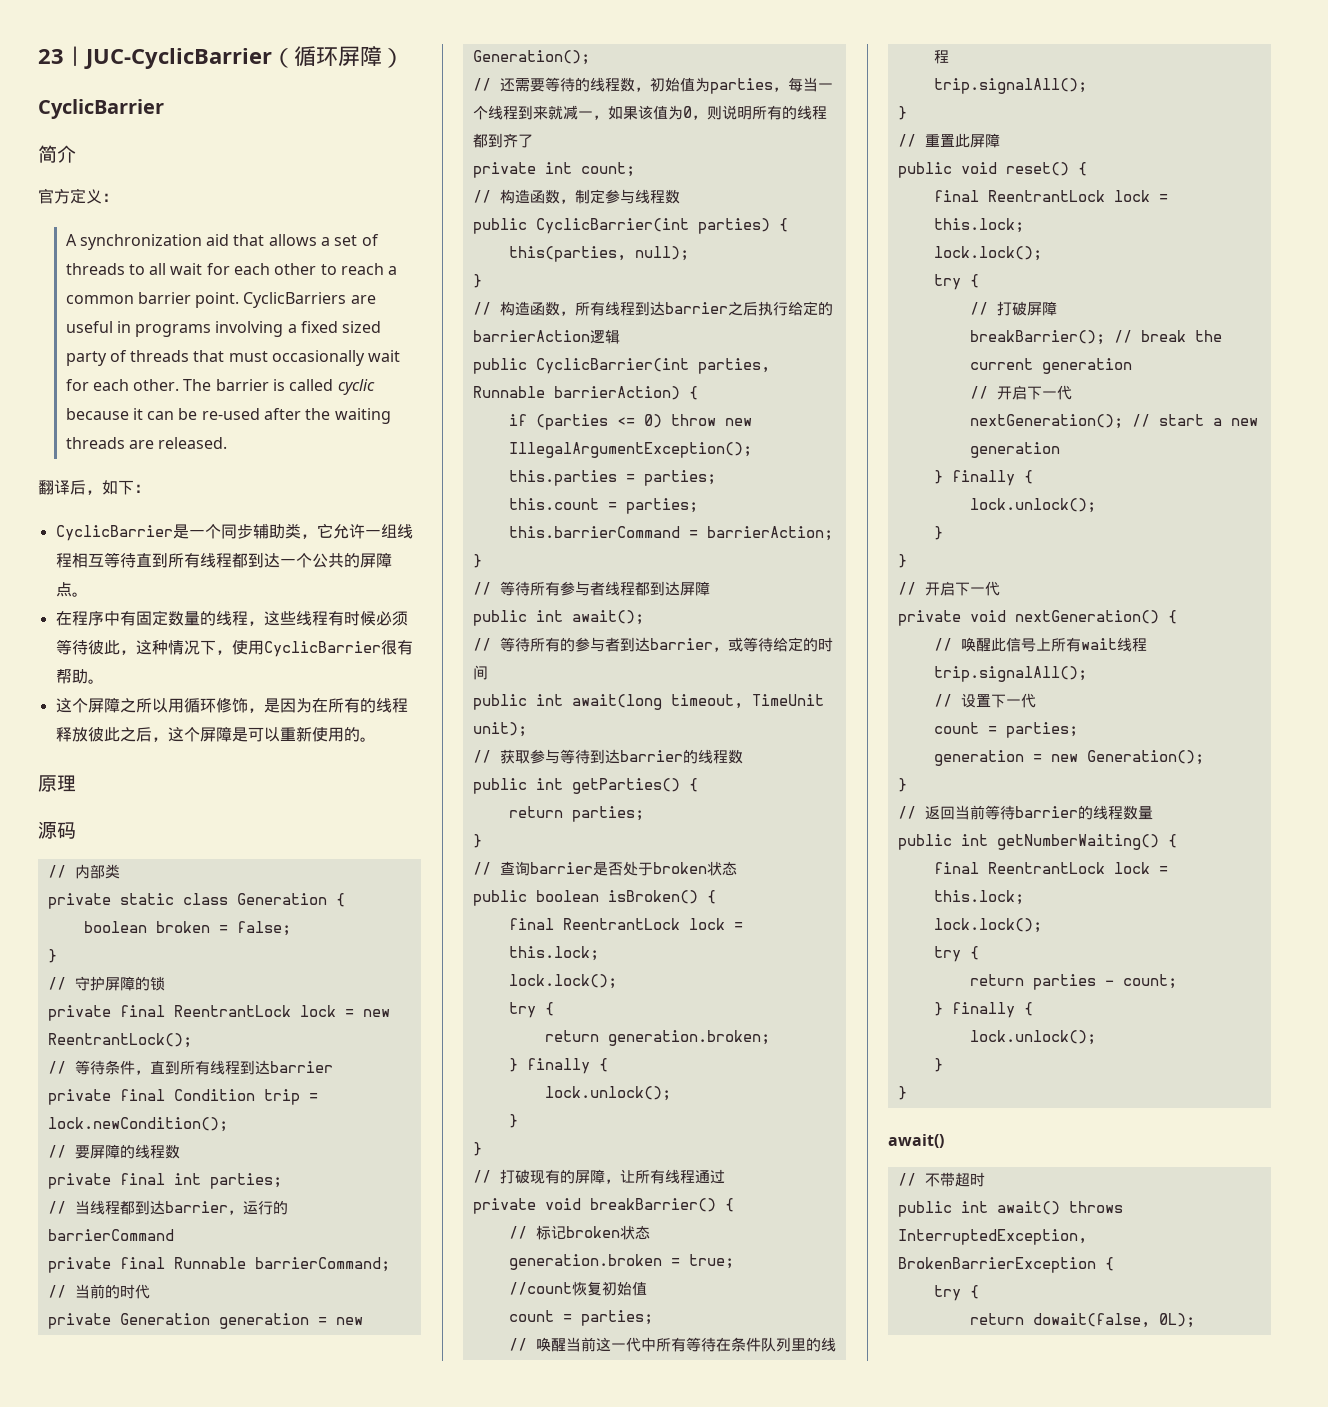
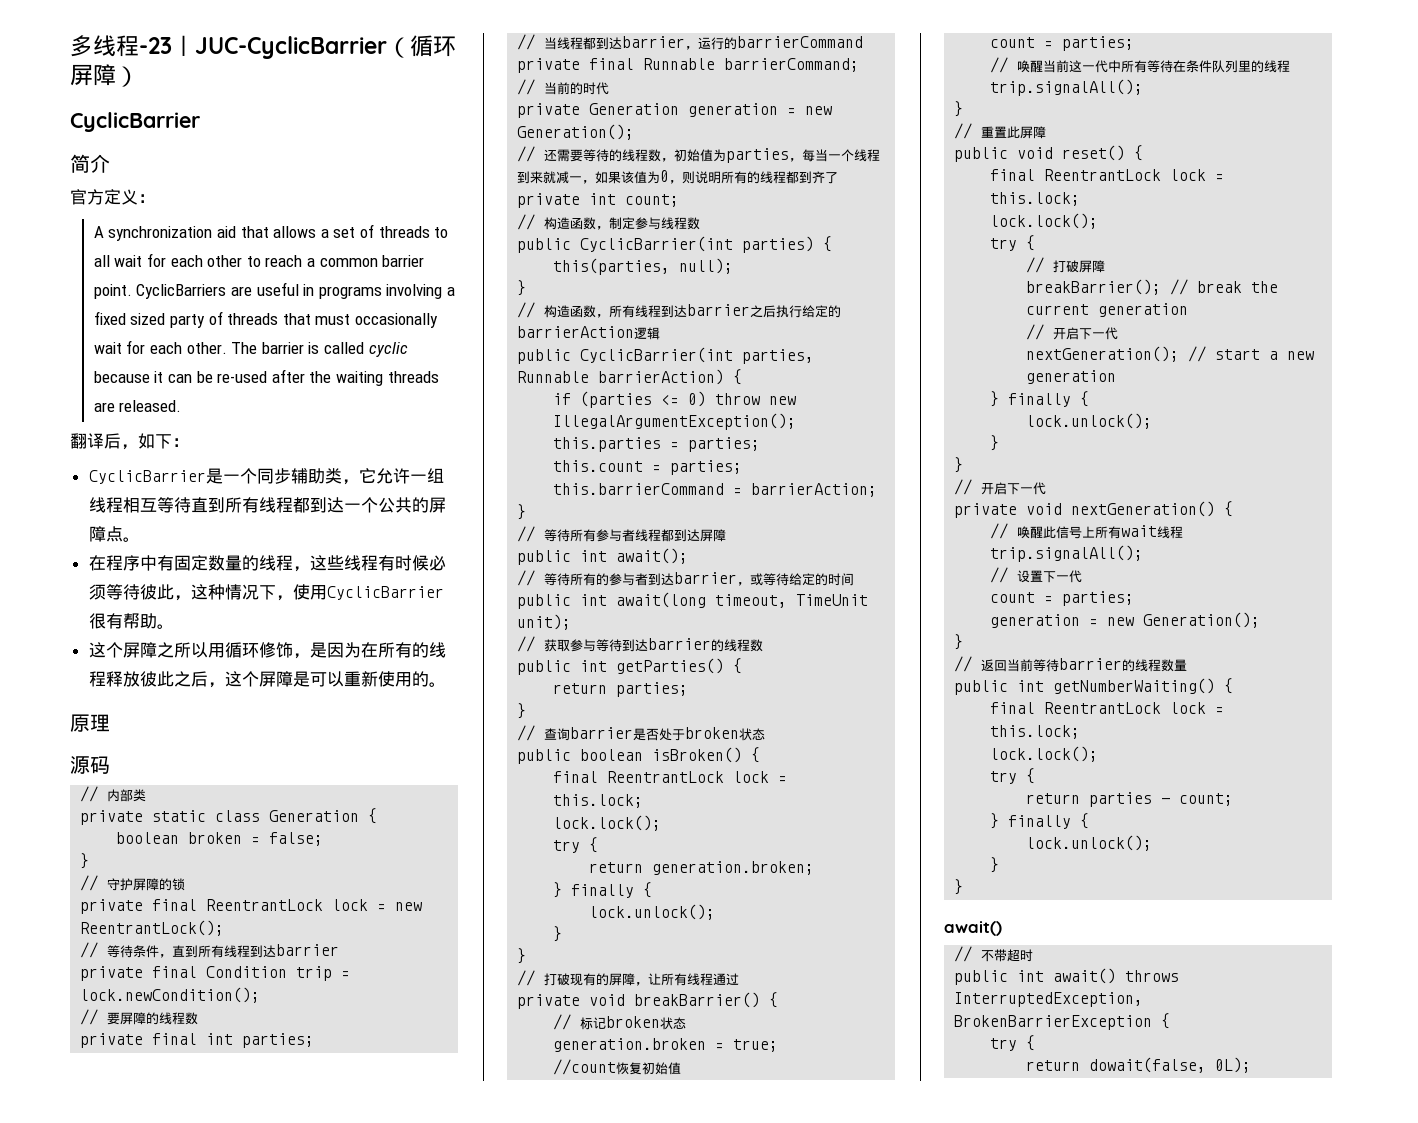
- 23丨JUC-CyclicBarrier（循环屏障）
+ 多线程-23丨JUC-CyclicBarrier（循环屏障）

